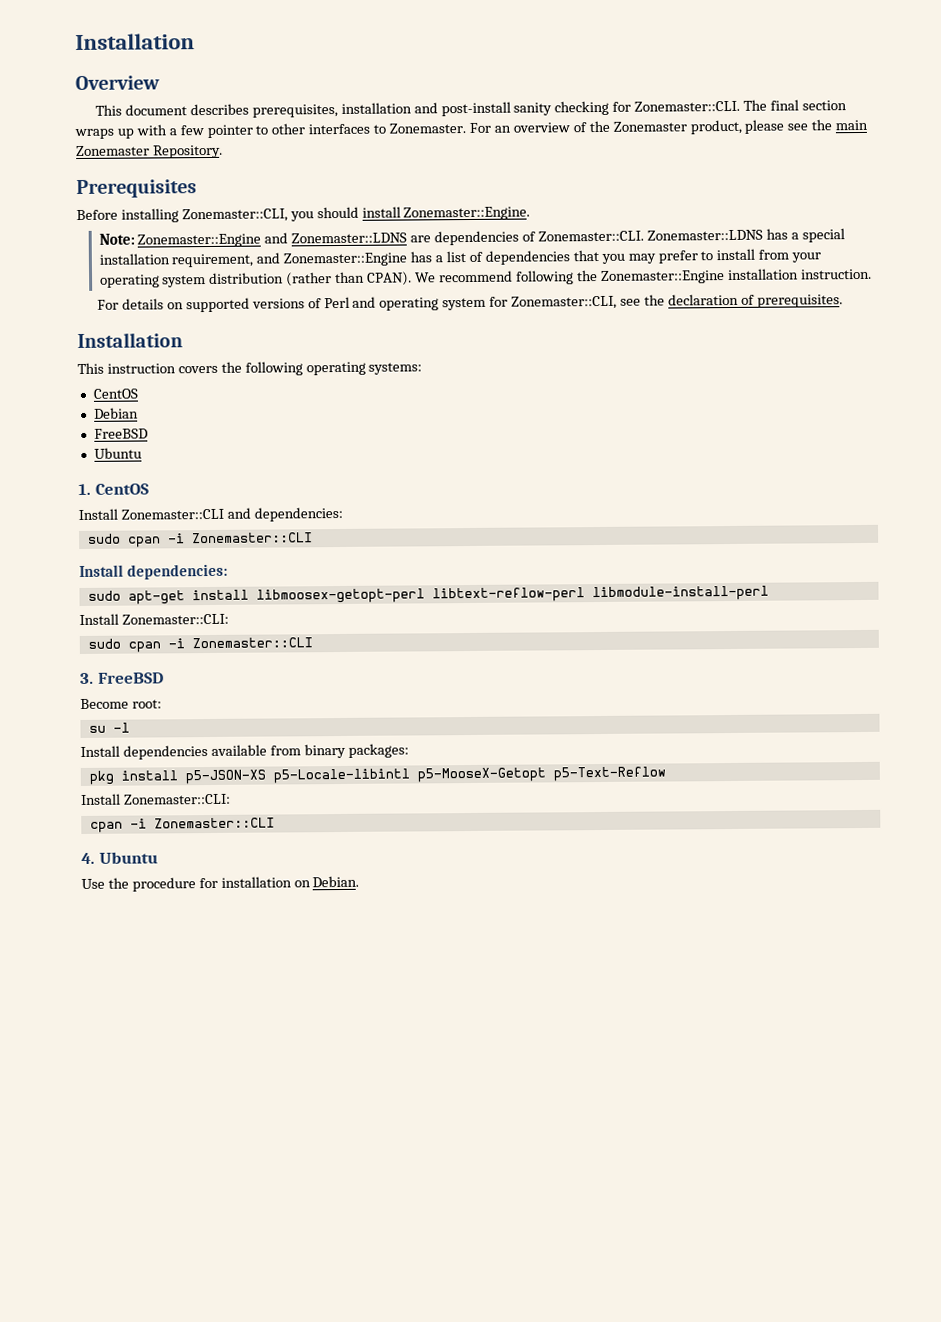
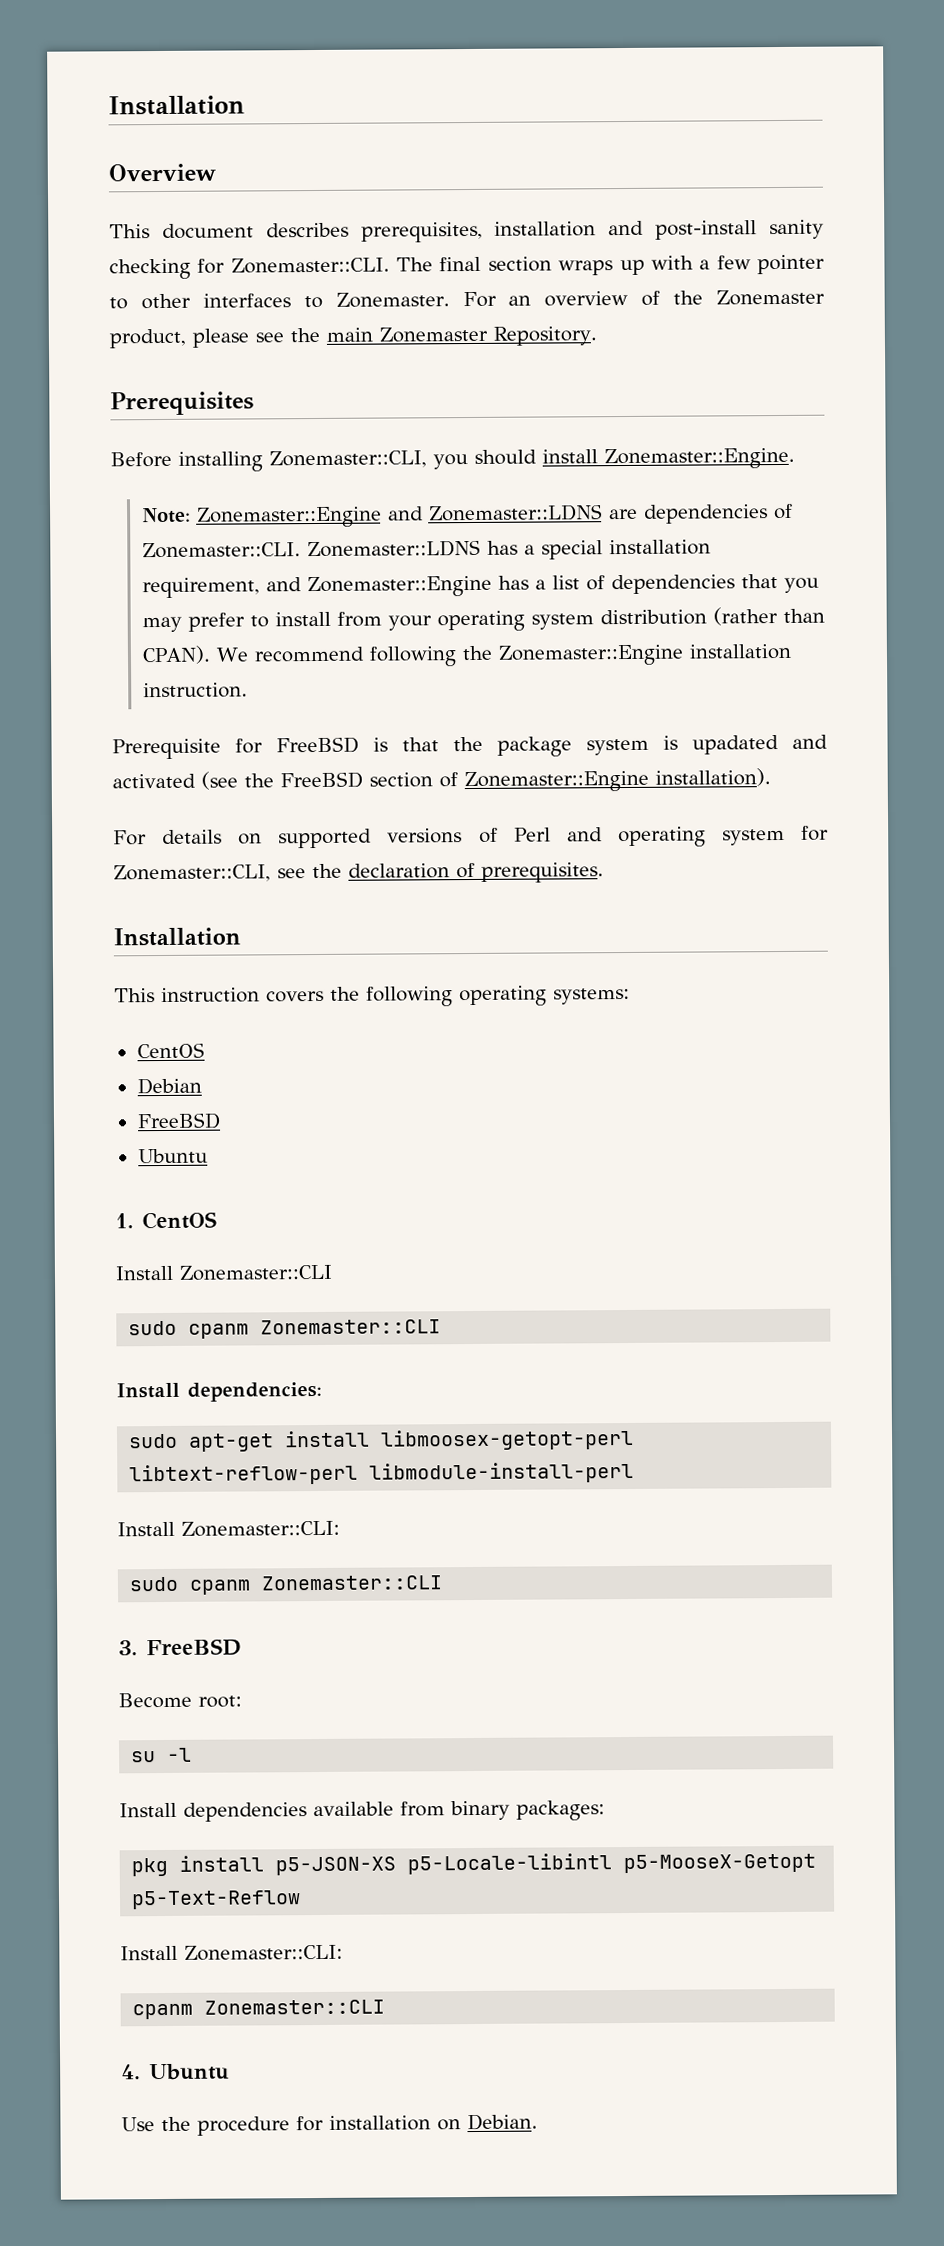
+ Prerequisite for FreeBSD is that the package system is upadated and activated (see the FreeBSD section of Zonemaster::Engine installation).
- Install Zonemaster::CLI and dependencies:
- sudo cpan -i Zonemaster::CLI
+ Install Zonemaster::CLI
+ sudo cpanm Zonemaster::CLI
  sudo apt-get install libmoosex-getopt-perl libtext-reflow-perl libmodule-install-perl
  Install Zonemaster::CLI:
- sudo cpan -i Zonemaster::CLI
+ sudo cpanm Zonemaster::CLI
  pkg install p5-JSON-XS p5-Locale-libintl p5-MooseX-Getopt p5-Text-Reflow
  Install Zonemaster::CLI:
- cpan -i Zonemaster::CLI
+ cpanm Zonemaster::CLI

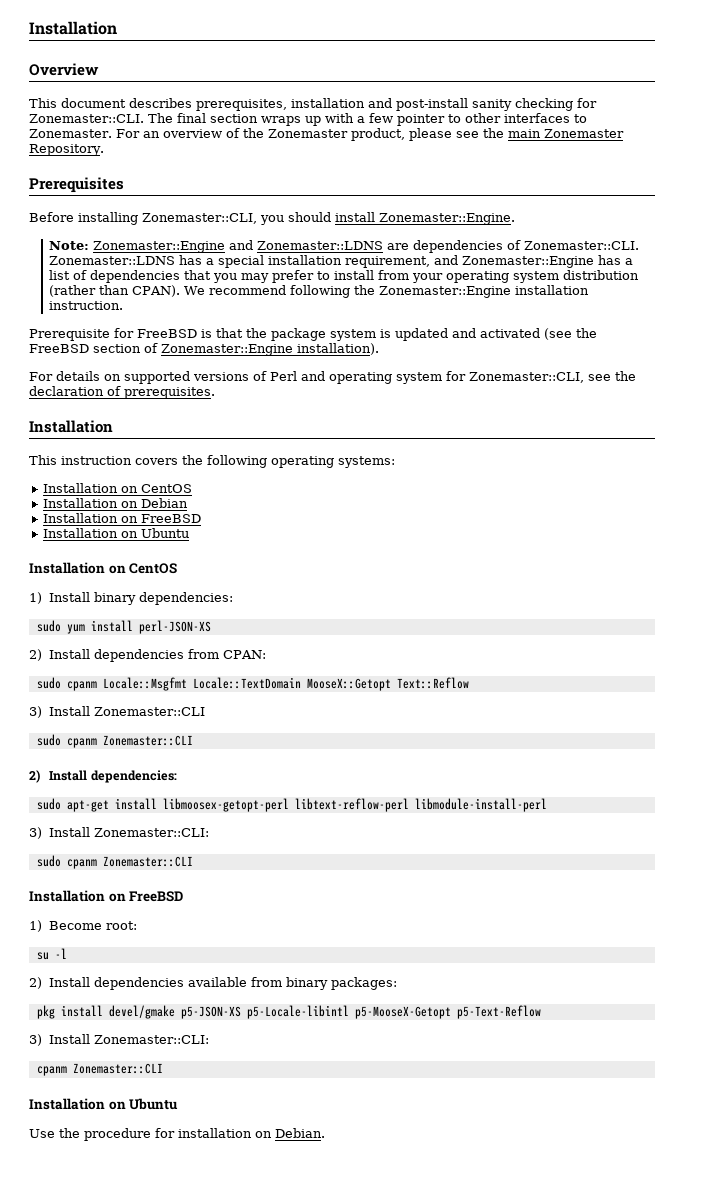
- Prerequisite for FreeBSD is that the package system is upadated and activated (see the FreeBSD section of Zonemaster::Engine installation).
+ Prerequisite for FreeBSD is that the package system is updated and activated (see the FreeBSD section of Zonemaster::Engine installation).
  This instruction covers the following operating systems:
- CentOS
- Debian
- FreeBSD
- Ubuntu
- 1. CentOS
- Install Zonemaster::CLI
+ Installation on CentOS
+ Installation on Debian
+ Installation on FreeBSD
+ Installation on Ubuntu
+ Installation on CentOS
+ 1) Install binary dependencies:
+ sudo yum install perl-JSON-XS
+ 2) Install dependencies from CPAN:
+ sudo cpanm Locale::Msgfmt Locale::TextDomain MooseX::Getopt Text::Reflow
+ 3) Install Zonemaster::CLI
- Install dependencies:
+ 2) Install dependencies:
  sudo apt-get install libmoosex-getopt-perl libtext-reflow-perl libmodule-install-perl
- Install Zonemaster::CLI:
+ 3) Install Zonemaster::CLI:
  sudo cpanm Zonemaster::CLI
- 3. FreeBSD
- Become root:
+ Installation on FreeBSD
+ 1) Become root:
- Install dependencies available from binary packages:
+ 2) Install dependencies available from binary packages:
- pkg install p5-JSON-XS p5-Locale-libintl p5-MooseX-Getopt p5-Text-Reflow
- Install Zonemaster::CLI:
+ pkg install devel/gmake p5-JSON-XS p5-Locale-libintl p5-MooseX-Getopt p5-Text-Reflow
+ 3) Install Zonemaster::CLI:
  cpanm Zonemaster::CLI
- 4. Ubuntu
+ Installation on Ubuntu

